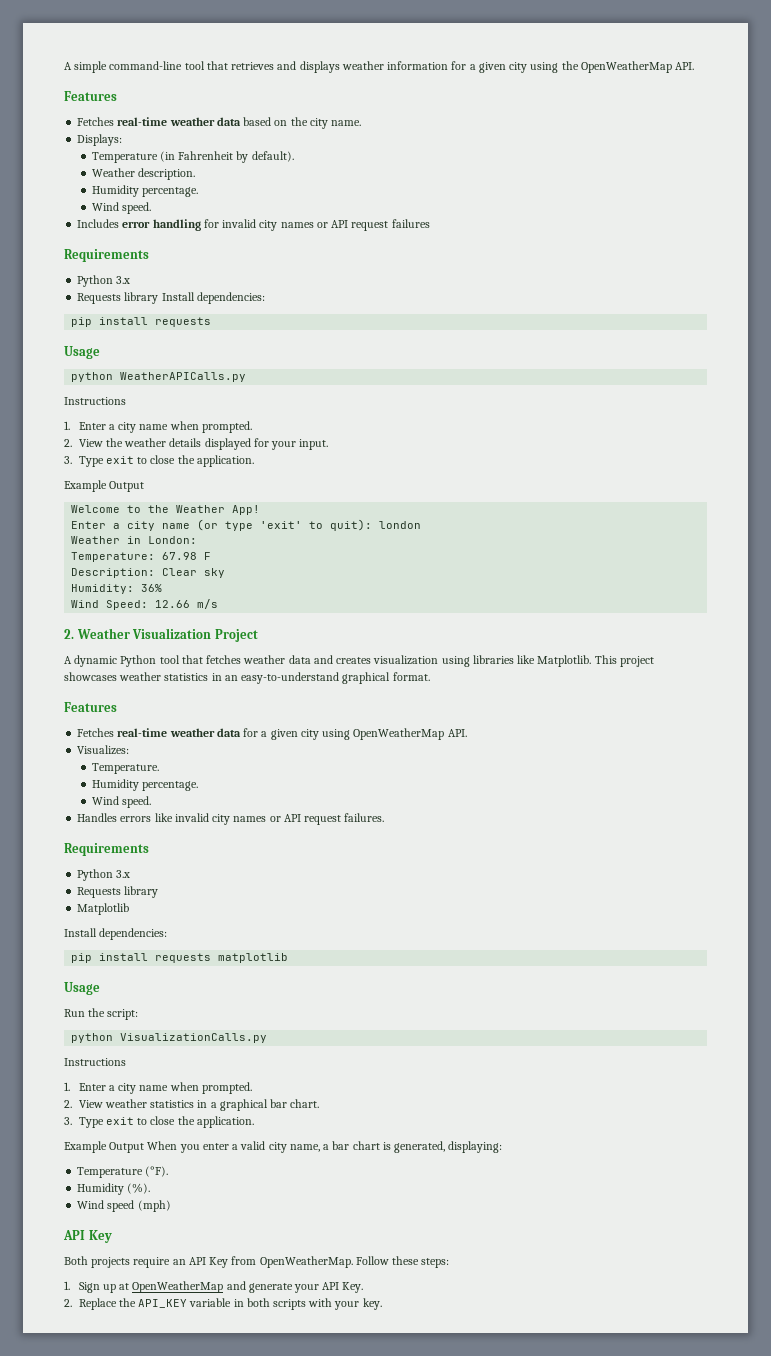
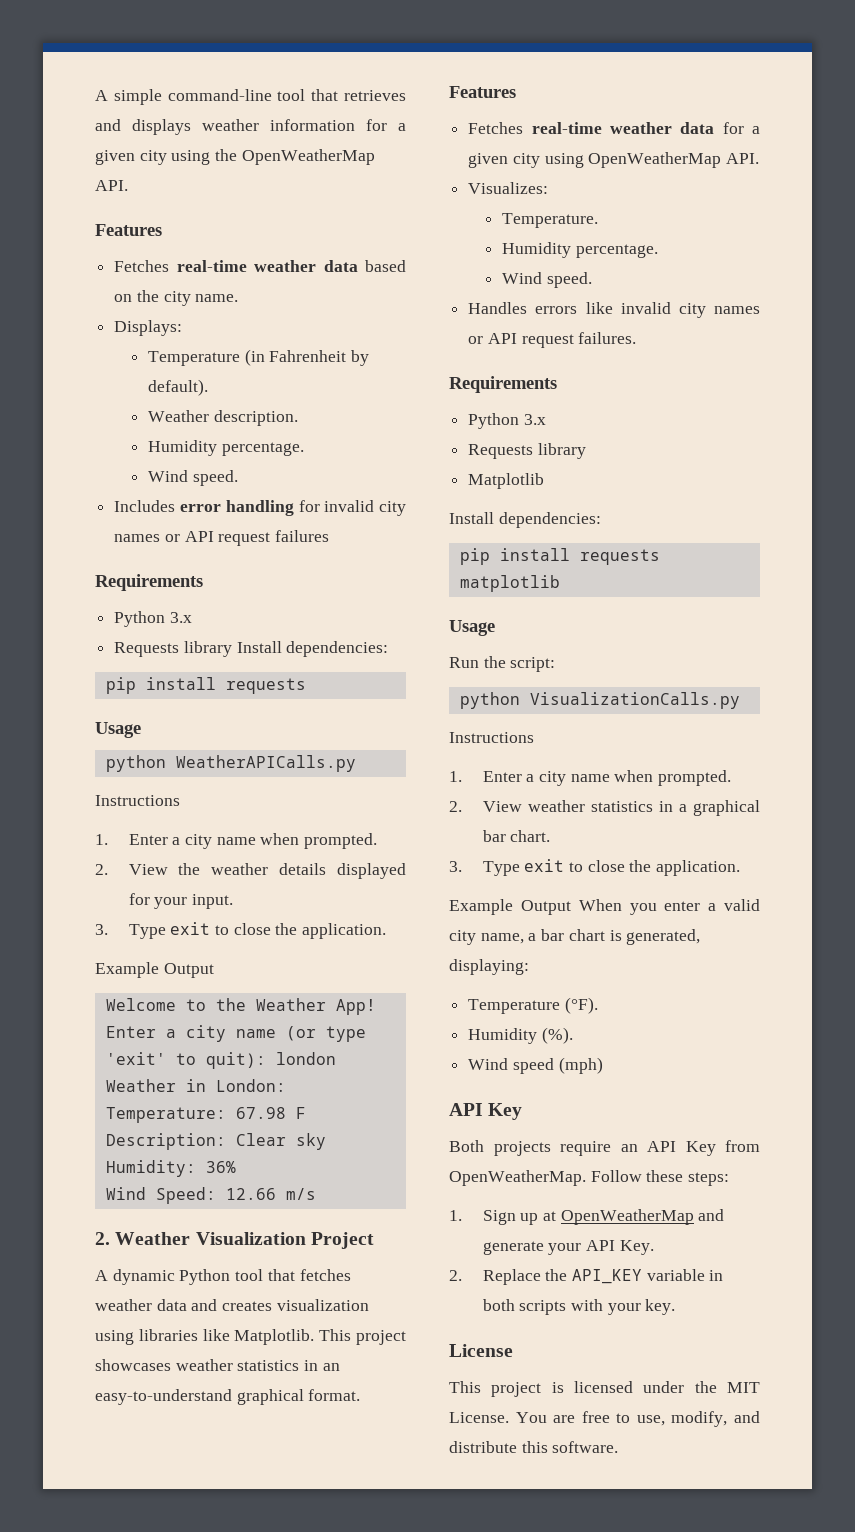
+ License
+ This project is licensed under the MIT License. You are free to use, modify, and distribute this software.

